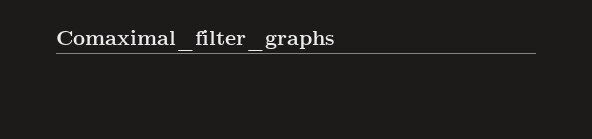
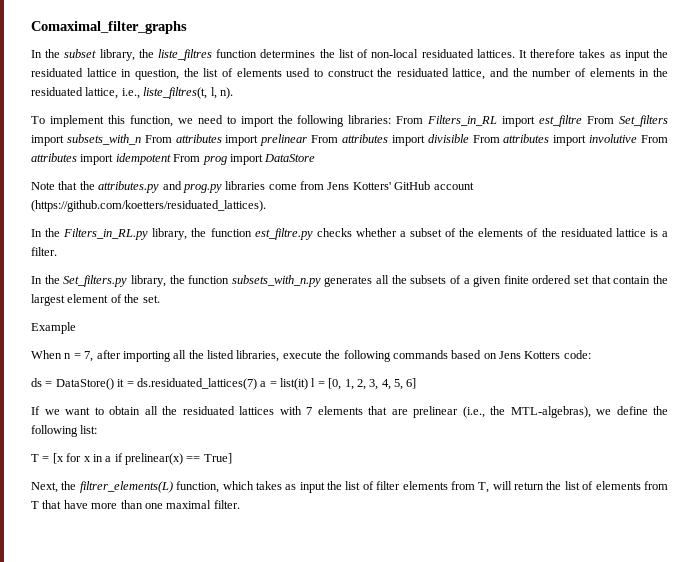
+ In the subset library, the liste_filtres function determines the list of non-local residuated lattices. It therefore takes as input the residuated lattice in question, the list of elements used to construct the residuated lattice, and the number of elements in the residuated lattice, i.e., liste_filtres(t, l, n).
+ To implement this function, we need to import the following libraries: From Filters_in_RL import est_filtre From Set_filters import subsets_with_n From attributes import prelinear From attributes import divisible From attributes import involutive From attributes import idempotent From prog import DataStore
+ Note that the attributes.py and prog.py libraries come from Jens Kotters' GitHub account (https://github.com/koetters/residuated_lattices).
+ In the Filters_in_RL.py library, the function est_filtre.py checks whether a subset of the elements of the residuated lattice is a filter.
+ In the Set_filters.py library, the function subsets_with_n.py generates all the subsets of a given finite ordered set that contain the largest element of the set.
+ Example
+ When n = 7, after importing all the listed libraries, execute the following commands based on Jens Kotters code:
+ ds = DataStore() it = ds.residuated_lattices(7) a = list(it) l = [0, 1, 2, 3, 4, 5, 6]
+ If we want to obtain all the residuated lattices with 7 elements that are prelinear (i.e., the MTL-algebras), we define the following list:
+ T = [x for x in a if prelinear(x) == True]
+ Next, the filtrer_elements(L) function, which takes as input the list of filter elements from T, will return the list of elements from T that have more than one maximal filter.

